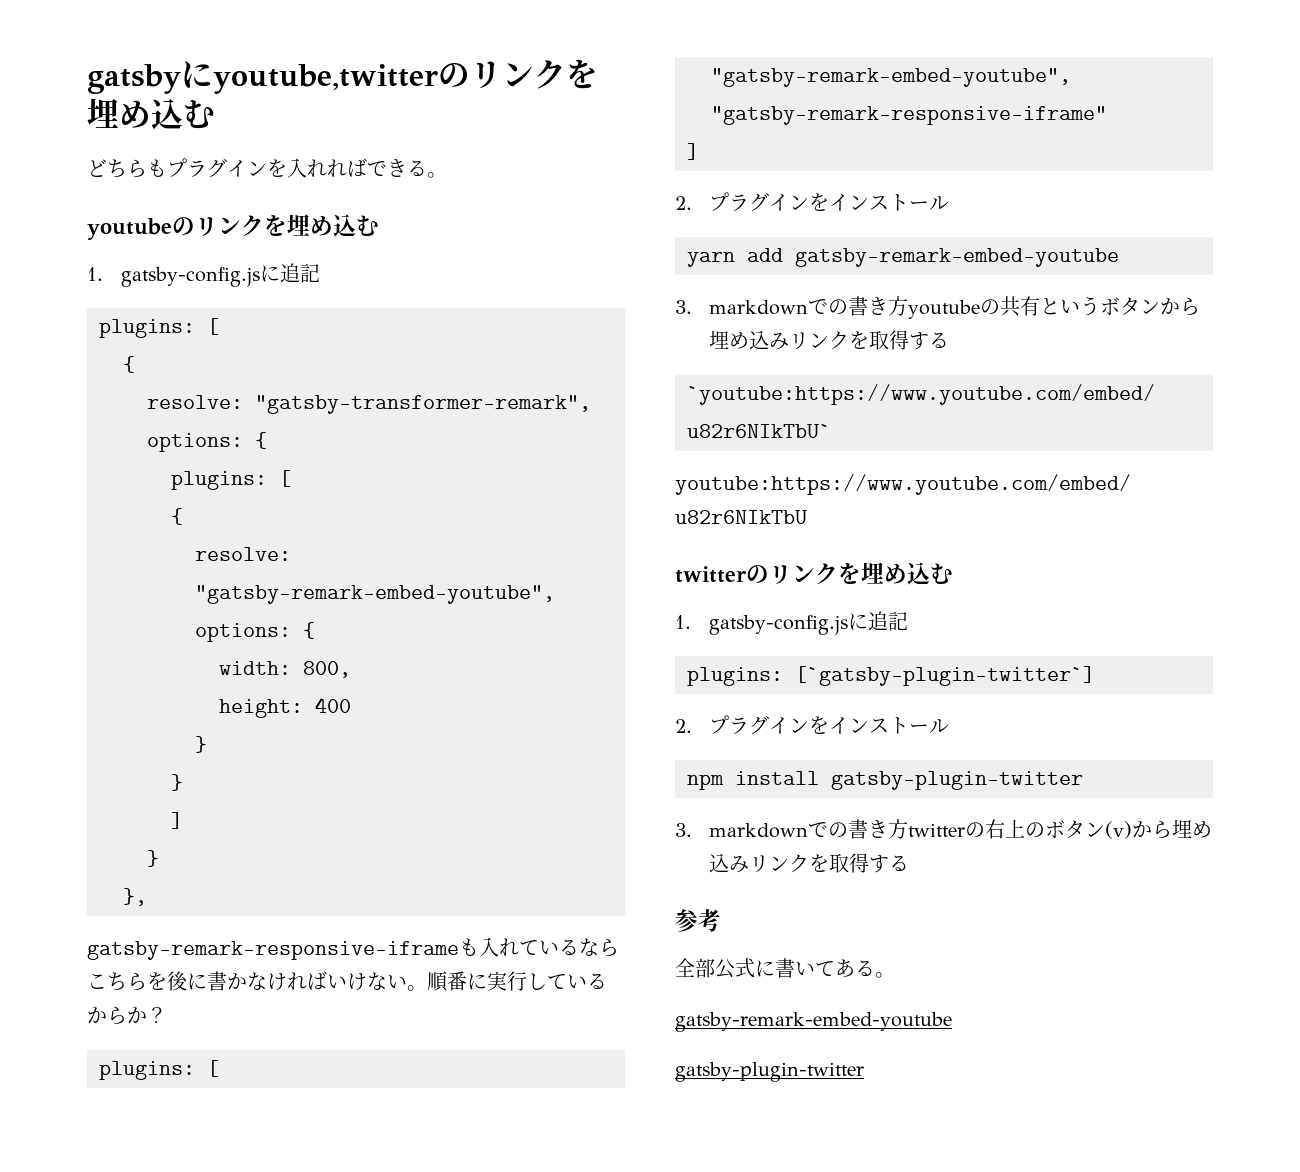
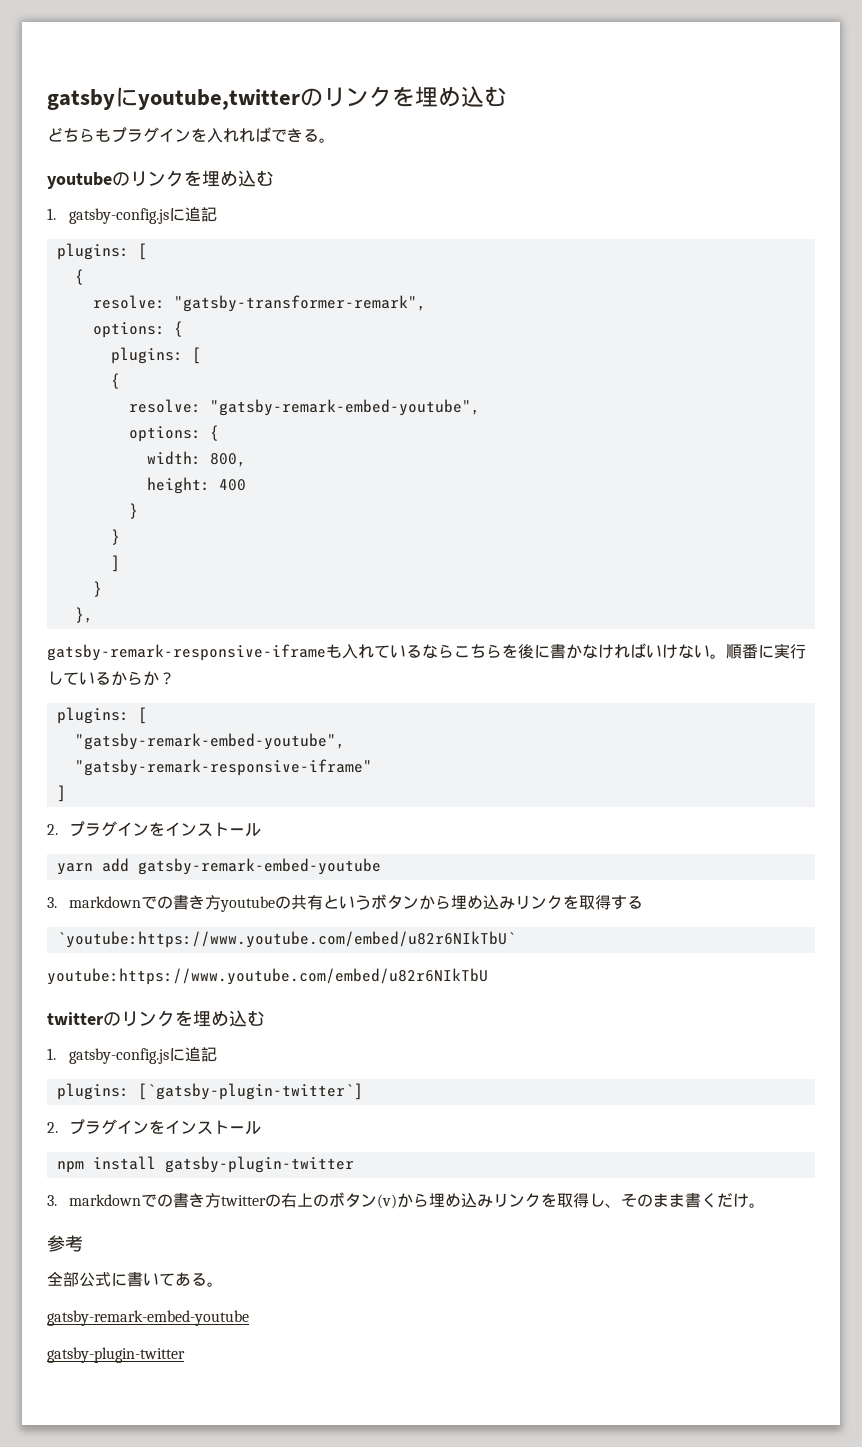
- 3. markdownでの書き方twitterの右上のボタン(v)から埋め込みリンクを取得する
+ 3. markdownでの書き方twitterの右上のボタン(v)から埋め込みリンクを取得し、そのまま書くだけ。

